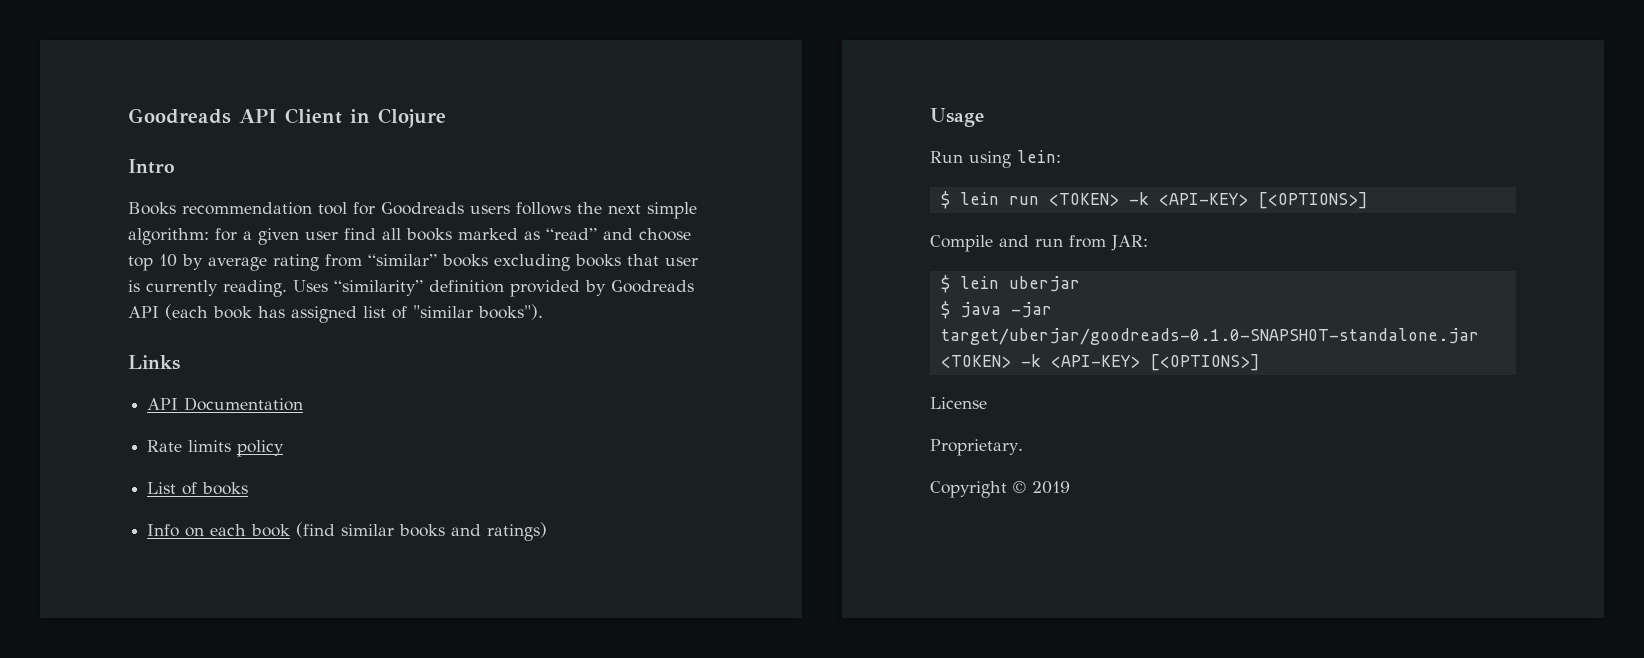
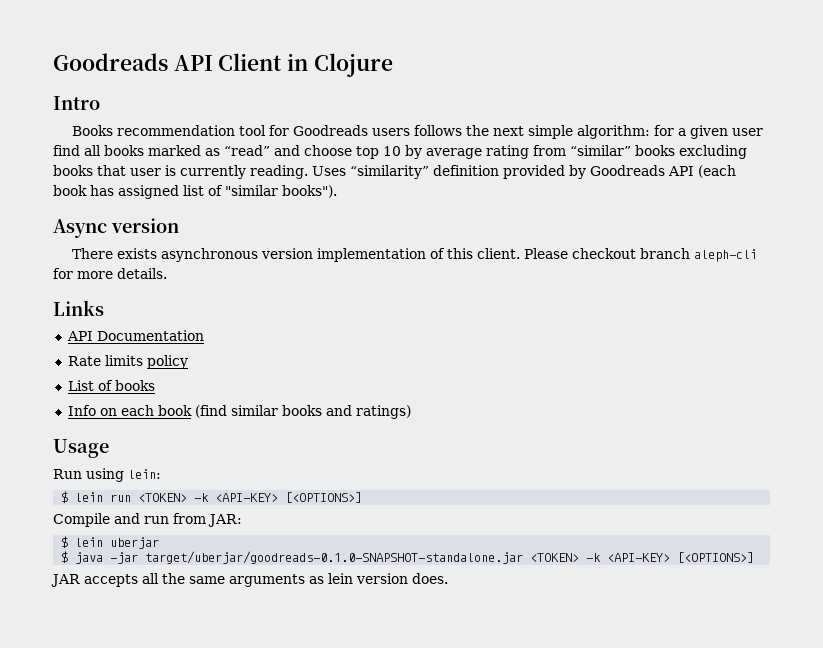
+ Async version
+ There exists asynchronous version implementation of this client. Please checkout branch aleph-cli for more details.
- License
- Proprietary.
- Copyright © 2019
+ JAR accepts all the same arguments as lein version does.

